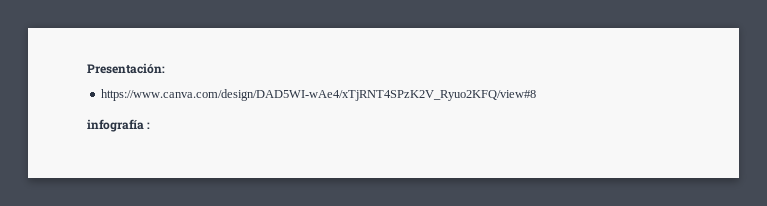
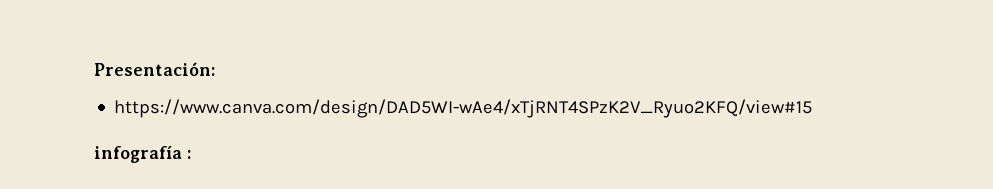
- https://www.canva.com/design/DAD5WI-wAe4/xTjRNT4SPzK2V_Ryuo2KFQ/view#8
+ https://www.canva.com/design/DAD5WI-wAe4/xTjRNT4SPzK2V_Ryuo2KFQ/view#15

